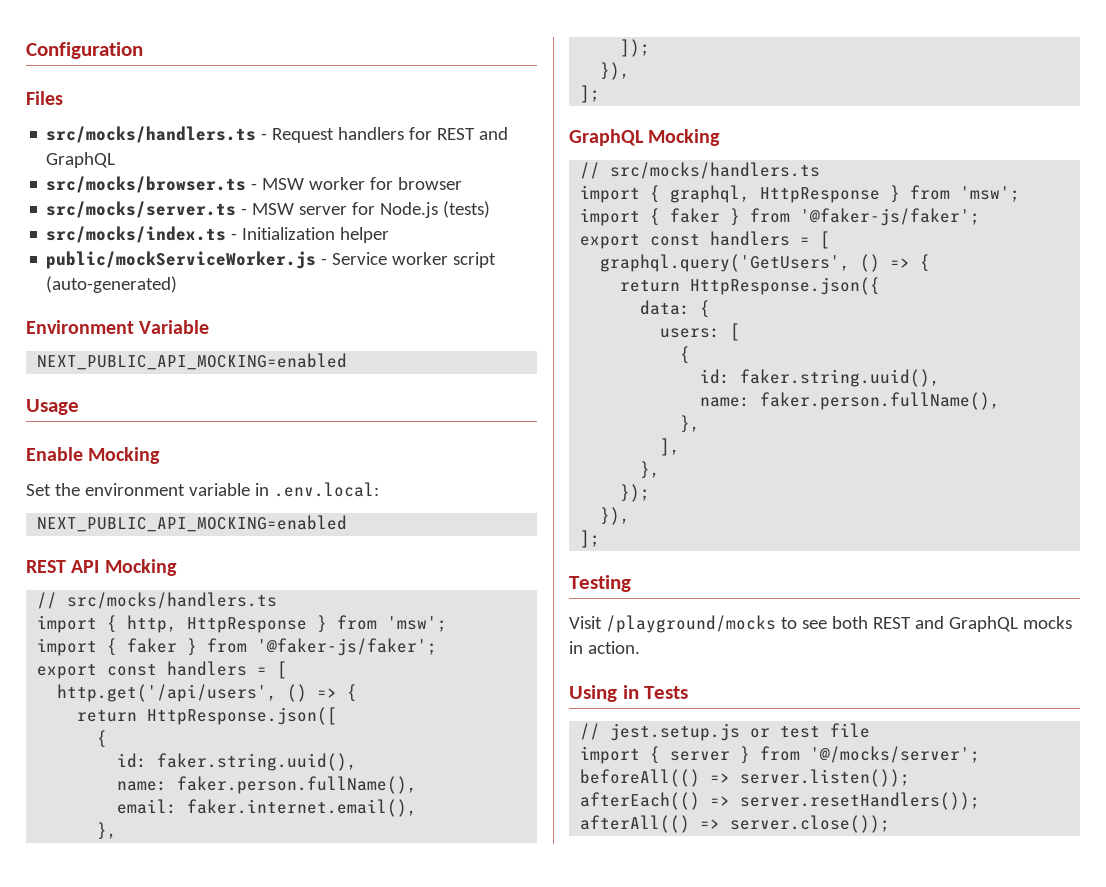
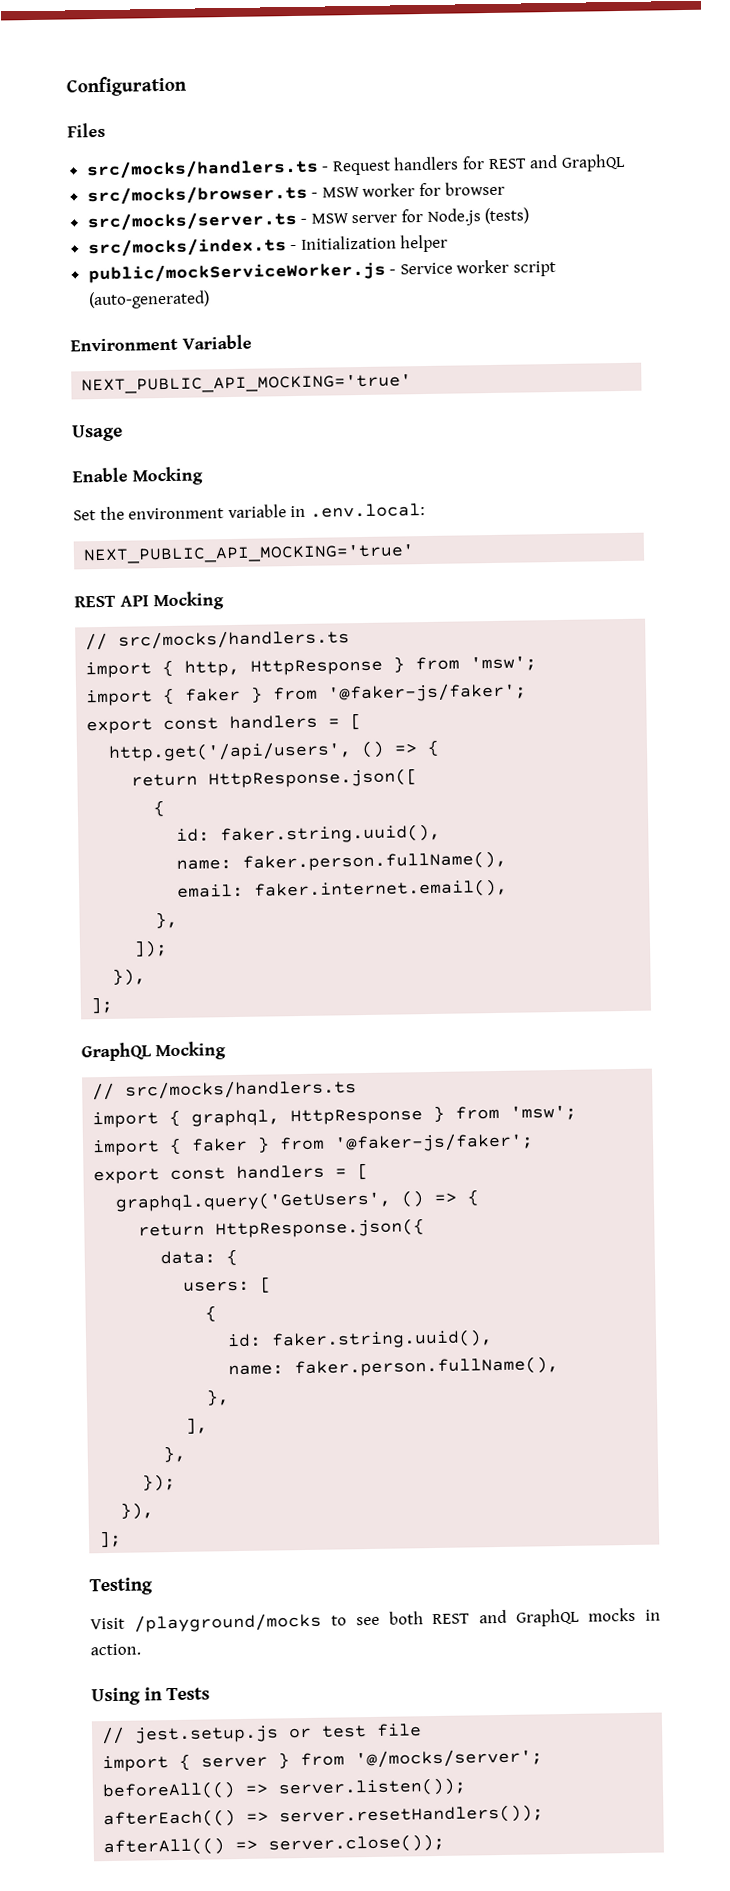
  Environment Variable
- NEXT_PUBLIC_API_MOCKING=enabled
+ NEXT_PUBLIC_API_MOCKING='true'
  Set the environment variable in .env.local:
- NEXT_PUBLIC_API_MOCKING=enabled
+ NEXT_PUBLIC_API_MOCKING='true'

